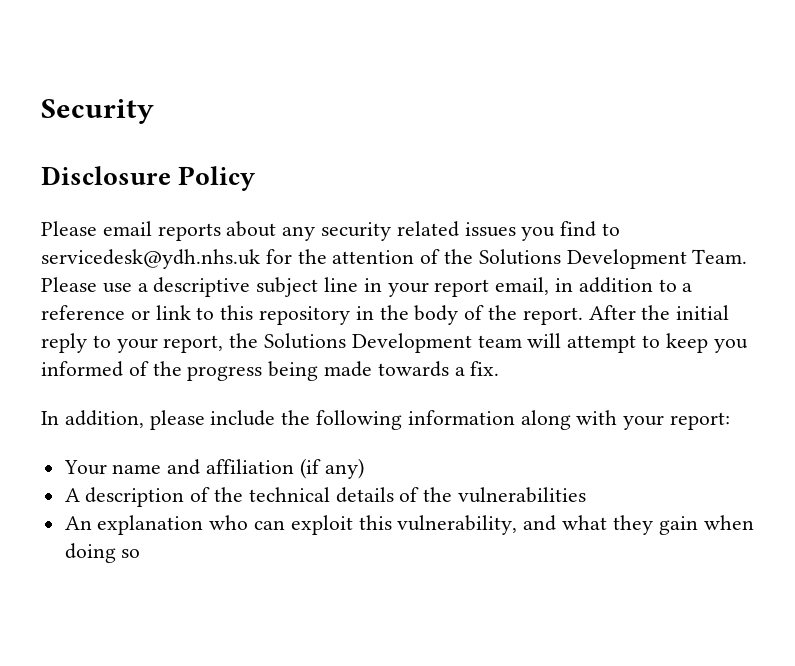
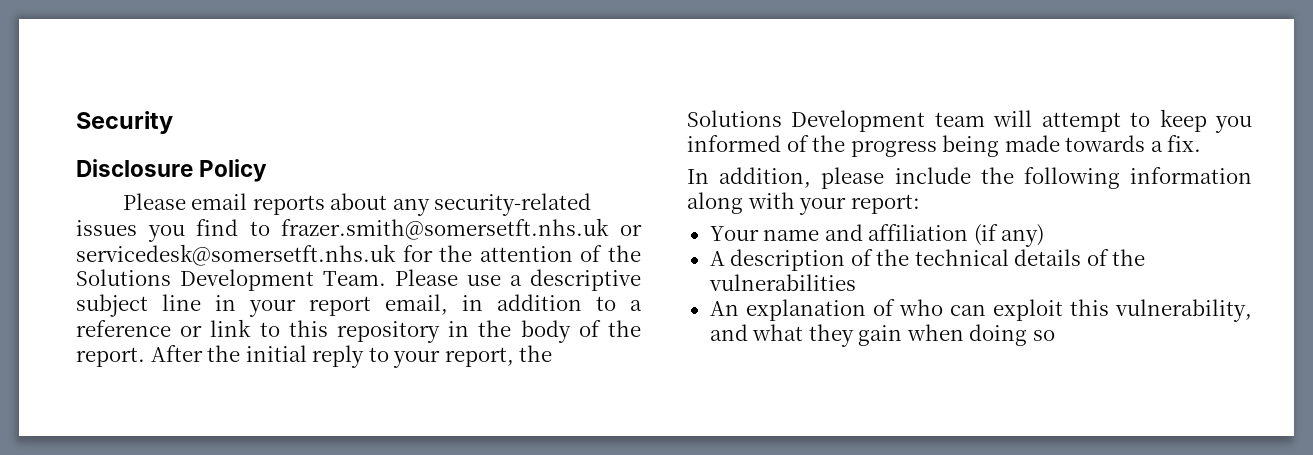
- Please email reports about any security related issues you find to servicedesk@ydh.nhs.uk for the attention of the Solutions Development Team.
+ Please email reports about any security-related issues you find to frazer.smith@somersetft.nhs.uk or servicedesk@somersetft.nhs.uk for the attention of the Solutions Development Team.
- An explanation who can exploit this vulnerability, and what they gain when doing so
+ An explanation of who can exploit this vulnerability, and what they gain when doing so

